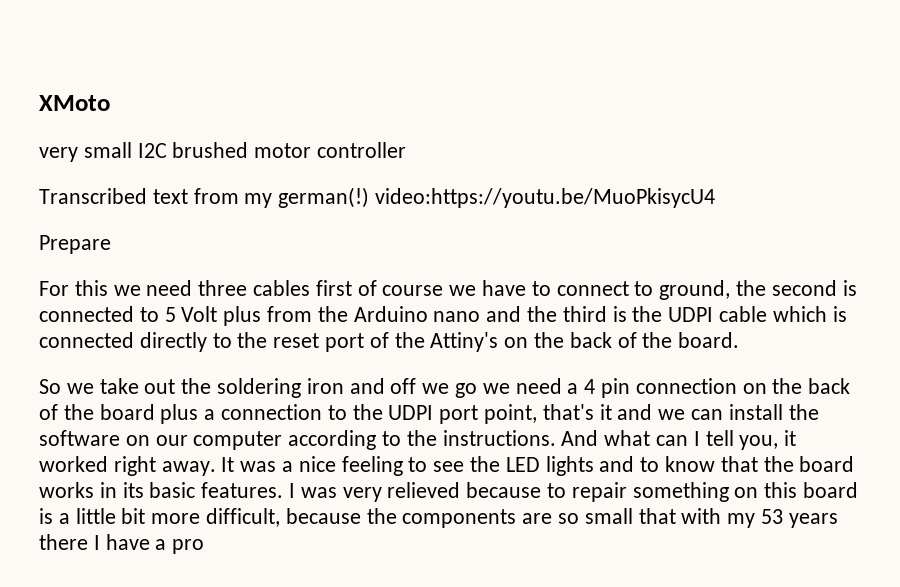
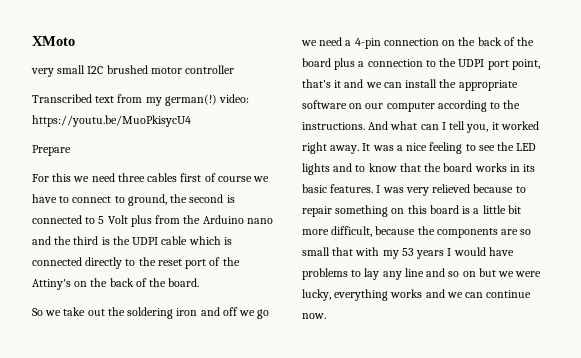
- Transcribed text from my german(!) video:https://youtu.be/MuoPkisycU4
+ Transcribed text from my german(!) video: https://youtu.be/MuoPkisycU4
- So we take out the soldering iron and off we go we need a 4 pin connection on the back of the board plus a connection to the UDPI port point, that's it and we can install the software on our computer according to the instructions.
+ So we take out the soldering iron and off we go we need a 4-pin connection on the back of the board plus a connection to the UDPI port point, that's it and we can install the appropriate software on our computer according to the instructions.
- I was very relieved because to repair something on this board is a little bit more difficult, because the components are so small that with my 53 years there I have a pro
+ I was very relieved because to repair something on this board is a little bit more difficult, because the components are so small that with my 53 years I would have problems to lay any line and so on but we were lucky, everything works and we can continue now.

